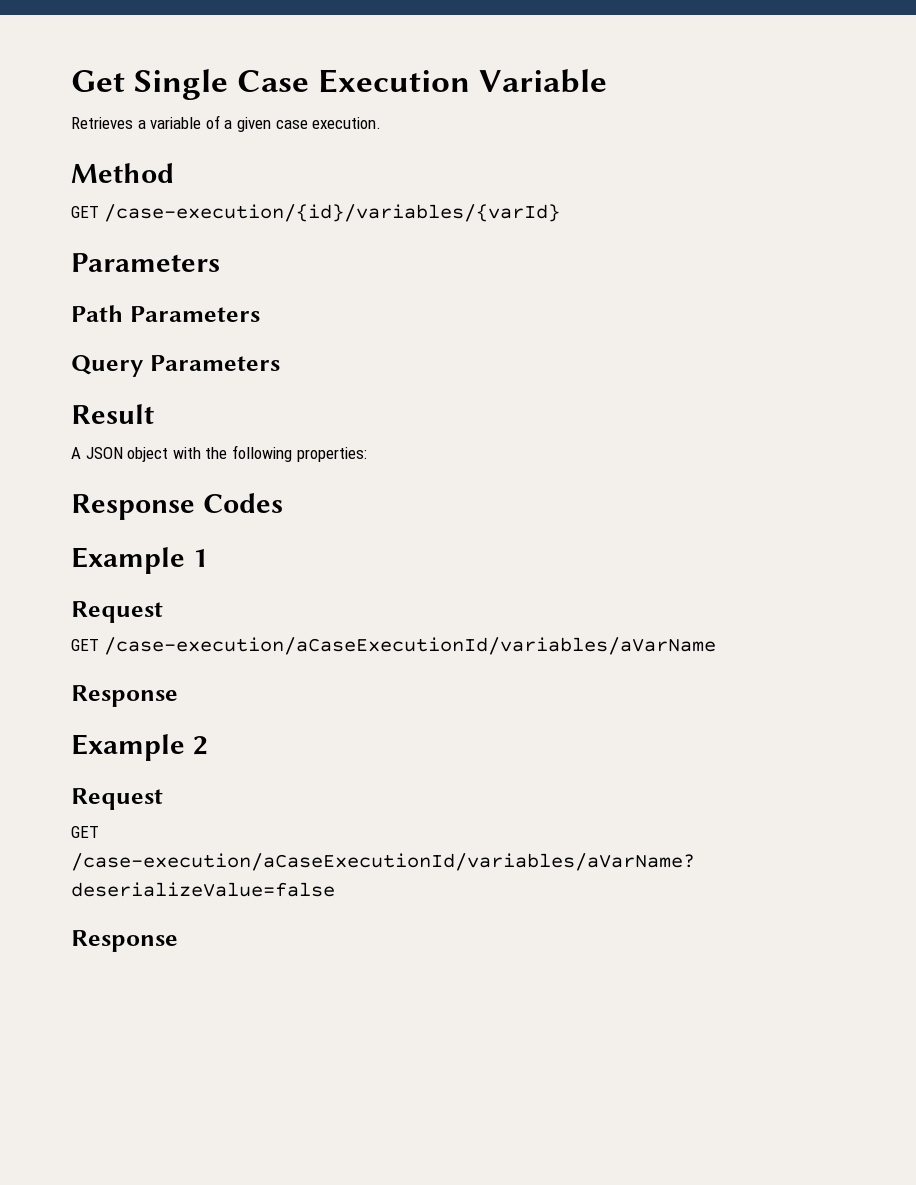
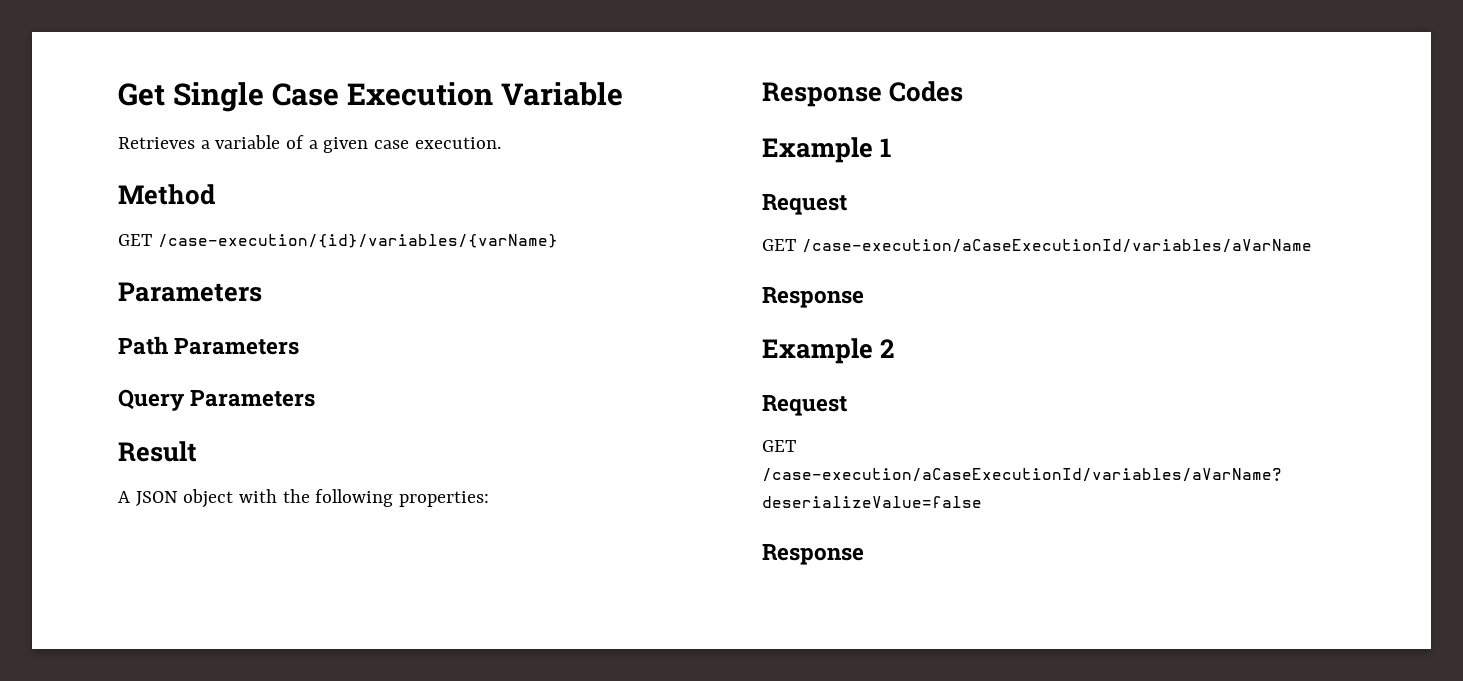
- GET /case-execution/{id}/variables/{varId}
+ GET /case-execution/{id}/variables/{varName}

